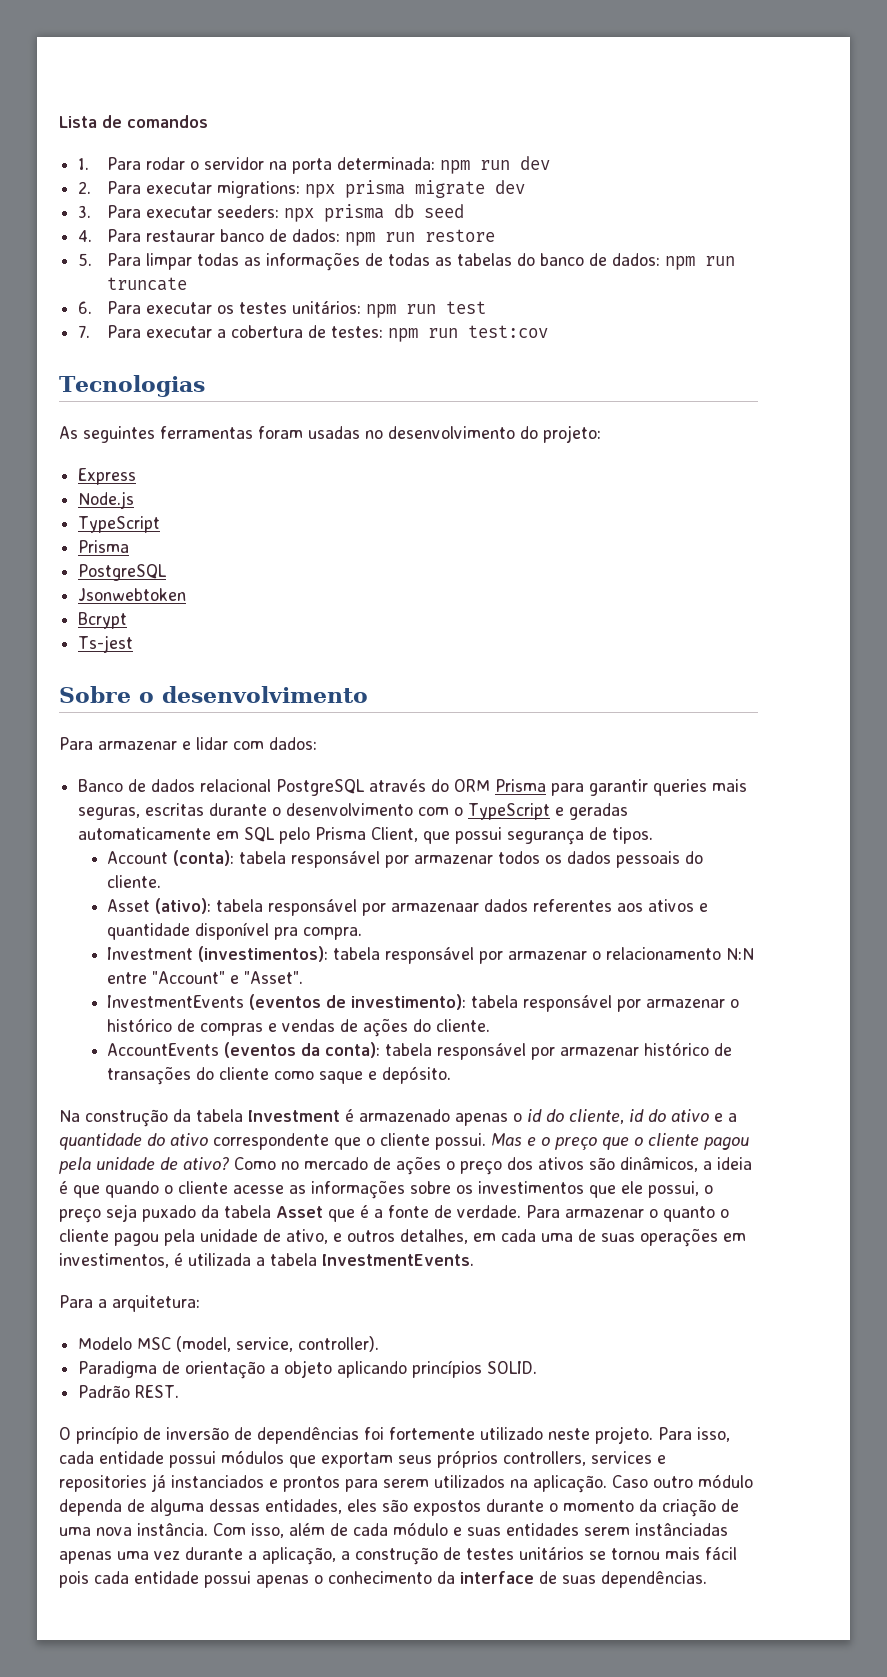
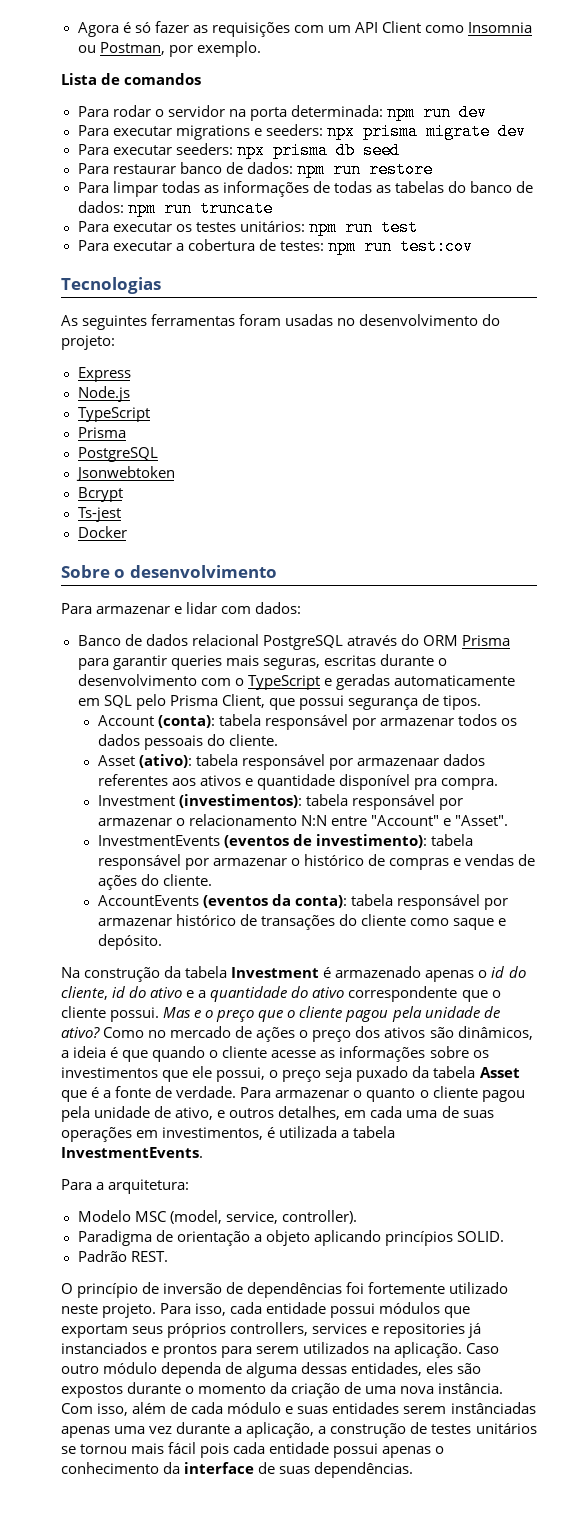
+ Agora é só fazer as requisições com um API Client como Insomnia ou Postman, por exemplo.
- 1. Para rodar o servidor na porta determinada: npm run dev
+ Para rodar o servidor na porta determinada: npm run dev
- 2. Para executar migrations: npx prisma migrate dev
+ Para executar migrations e seeders: npx prisma migrate dev
- 3. Para executar seeders: npx prisma db seed
+ Para executar seeders: npx prisma db seed
- 4. Para restaurar banco de dados: npm run restore
+ Para restaurar banco de dados: npm run restore
- 5. Para limpar todas as informações de todas as tabelas do banco de dados: npm run truncate
+ Para limpar todas as informações de todas as tabelas do banco de dados: npm run truncate
- 6. Para executar os testes unitários: npm run test
+ Para executar os testes unitários: npm run test
- 7. Para executar a cobertura de testes: npm run test:cov
+ Para executar a cobertura de testes: npm run test:cov
+ Docker

